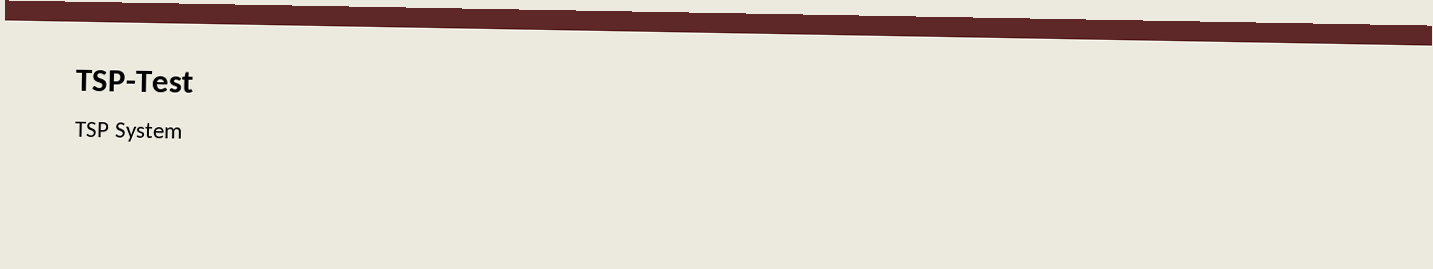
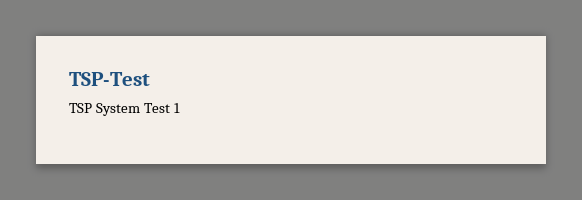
- TSP System
+ TSP System Test 1

